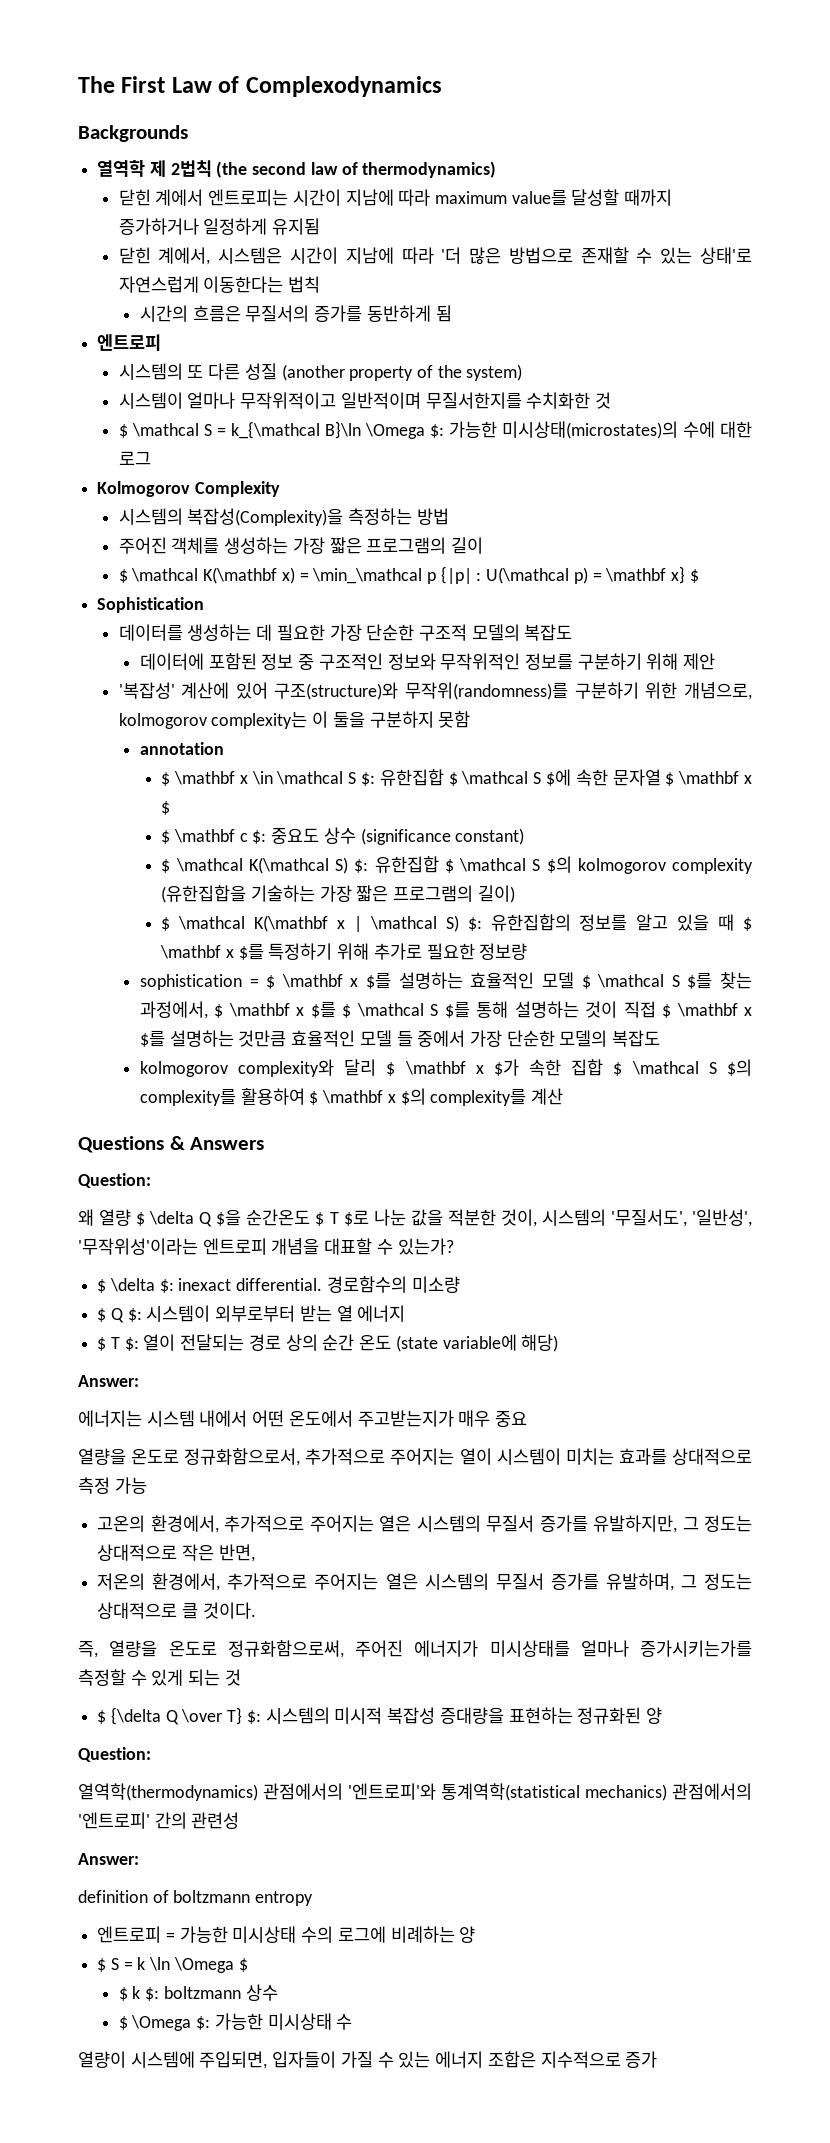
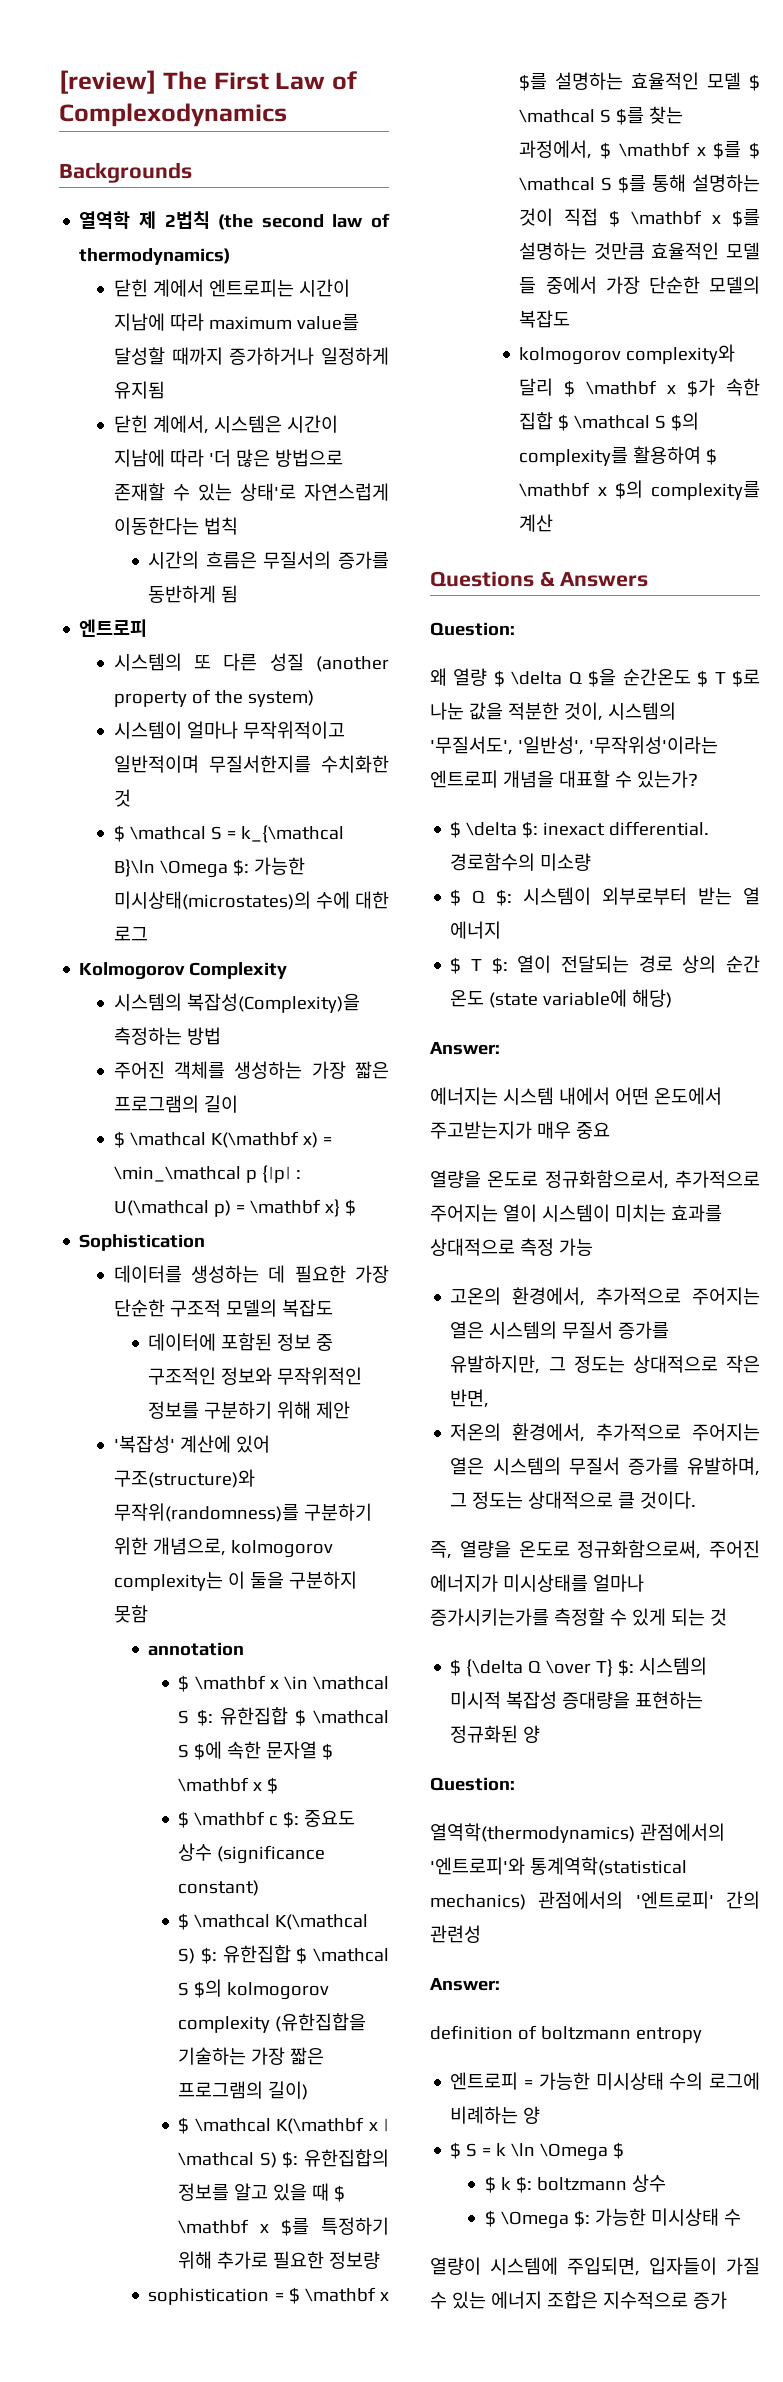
- The First Law of Complexodynamics
+ [review] The First Law of Complexodynamics

